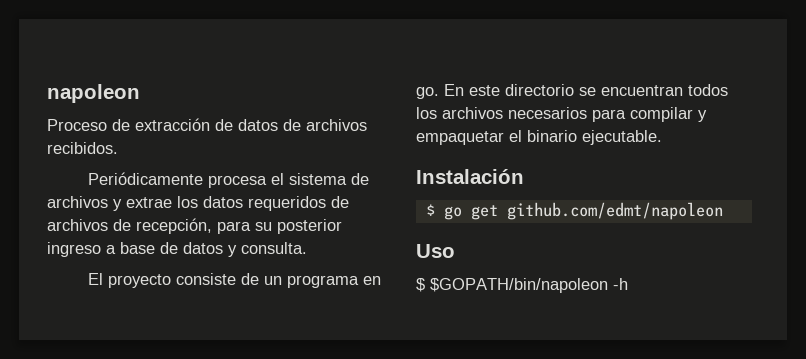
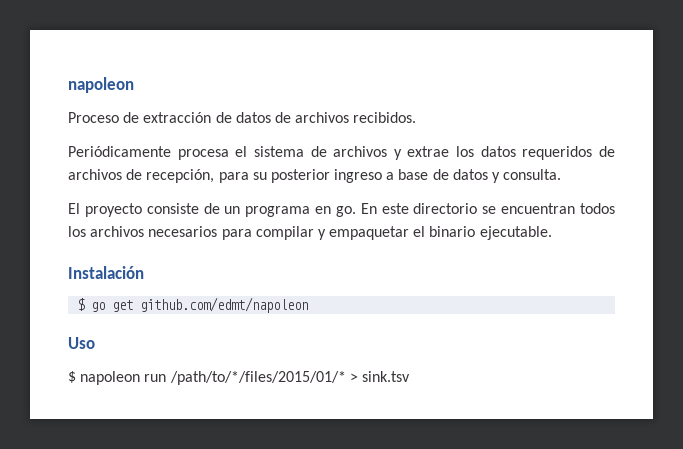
- $ $GOPATH/bin/napoleon -h
+ $ napoleon run /path/to/*/files/2015/01/* > sink.tsv

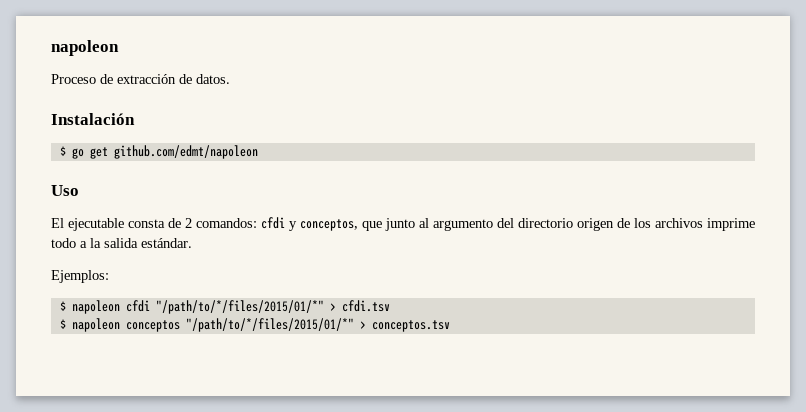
- Proceso de extracción de datos de archivos recibidos.
- Periódicamente procesa el sistema de archivos y extrae los datos requeridos de archivos de recepción, para su posterior ingreso a base de datos y consulta.
- El proyecto consiste de un programa en go. En este directorio se encuentran todos los archivos necesarios para compilar y empaquetar el binario ejecutable.
+ Proceso de extracción de datos.
- $ napoleon run /path/to/*/files/2015/01/* > sink.tsv
+ El ejecutable consta de 2 comandos: cfdi y conceptos, que junto al argumento del directorio origen de los archivos imprime todo a la salida estándar.
+ Ejemplos:
+ $ napoleon cfdi "/path/to/*/files/2015/01/*" > cfdi.tsv
+ $ napoleon conceptos "/path/to/*/files/2015/01/*" > conceptos.tsv

